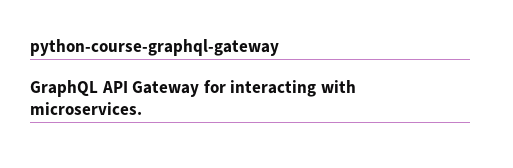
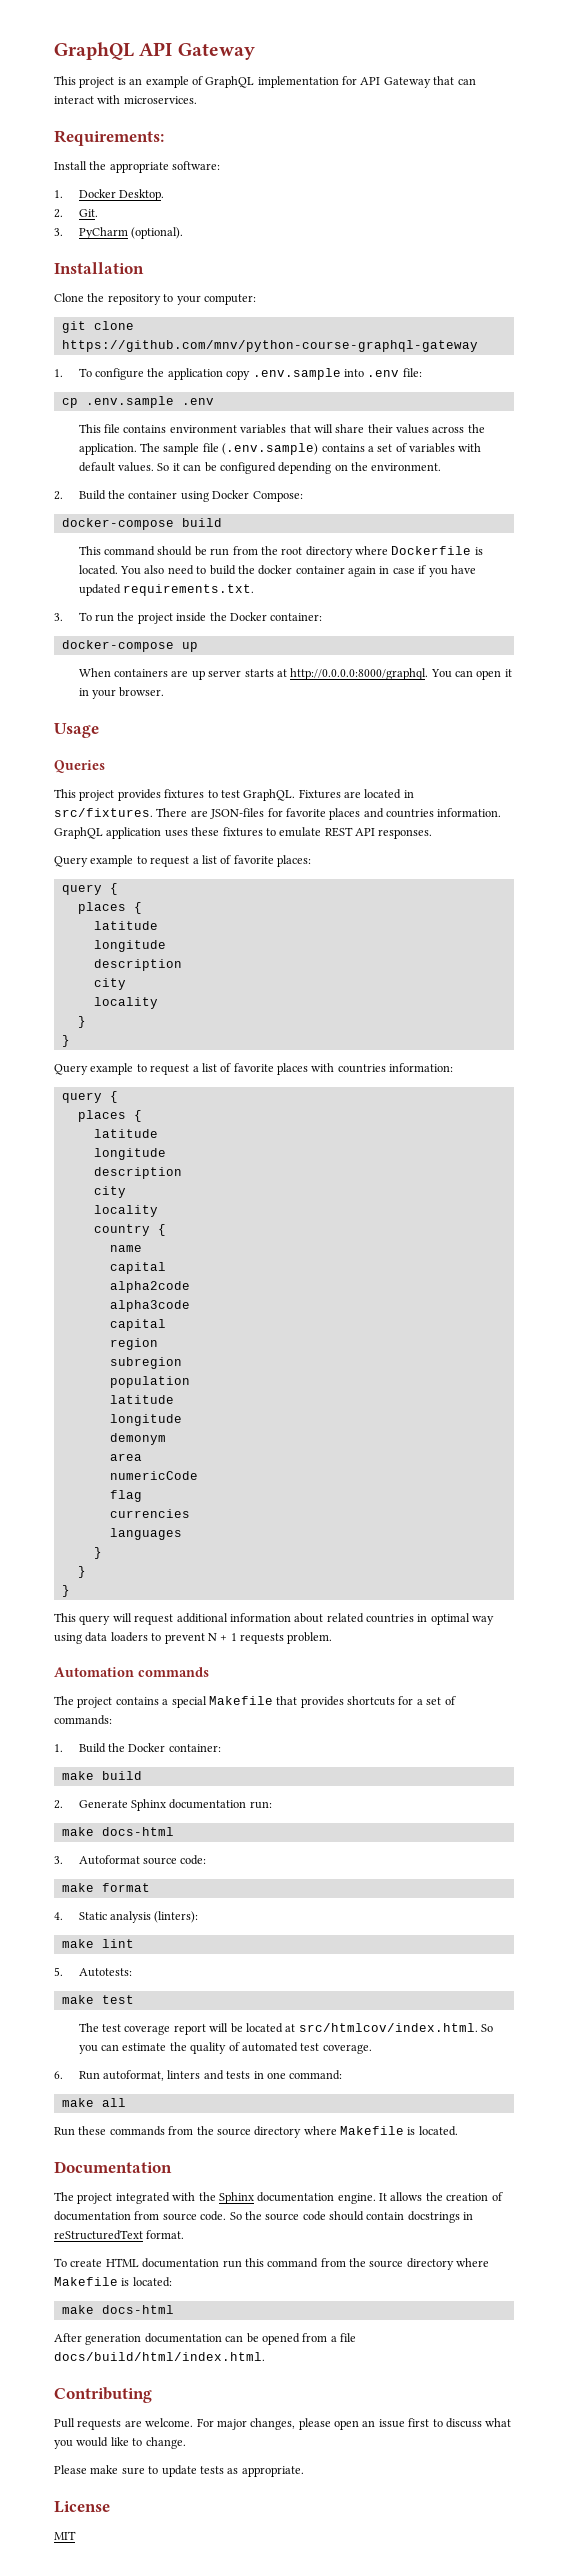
- python-course-graphql-gateway
- GraphQL API Gateway for interacting with microservices.
+ GraphQL API Gateway
+ This project is an example of GraphQL implementation for API Gateway that can interact with microservices.
+ Requirements:
+ Install the appropriate software:
+ 1. Docker Desktop.
+ 2. Git.
+ 3. PyCharm (optional).
+ Installation
+ Clone the repository to your computer:
+ git clone https://github.com/mnv/python-course-graphql-gateway
+ 1. To configure the application copy .env.sample into .env file:
+ cp .env.sample .env
+ This file contains environment variables that will share their values across the application. The sample file (.env.sample) contains a set of variables with default values. So it can be configured depending on the environment.
+ 2. Build the container using Docker Compose:
+ docker-compose build
+ This command should be run from the root directory where Dockerfile is located. You also need to build the docker container again in case if you have updated requirements.txt.
+ 3. To run the project inside the Docker container:
+ docker-compose up
+ When containers are up server starts at http://0.0.0.0:8000/graphql. You can open it in your browser.
+ Usage
+ Queries
+ This project provides fixtures to test GraphQL. Fixtures are located in src/fixtures. There are JSON-files for favorite places and countries information. GraphQL application uses these fixtures to emulate REST API responses.
+ Query example to request a list of favorite places:
+ query {
+ places {
+ latitude
+ longitude
+ description
+ city
+ locality
+ }
+ }
+ Query example to request a list of favorite places with countries information:
+ query {
+ places {
+ latitude
+ longitude
+ description
+ city
+ locality
+ country {
+ name
+ capital
+ alpha2code
+ alpha3code
+ capital
+ region
+ subregion
+ population
+ latitude
+ longitude
+ demonym
+ area
+ numericCode
+ flag
+ currencies
+ languages
+ }
+ }
+ }
+ This query will request additional information about related countries in optimal way using data loaders to prevent N + 1 requests problem.
+ Automation commands
+ The project contains a special Makefile that provides shortcuts for a set of commands:
+ 1. Build the Docker container:
+ make build
+ 2. Generate Sphinx documentation run:
+ make docs-html
+ 3. Autoformat source code:
+ make format
+ 4. Static analysis (linters):
+ make lint
+ 5. Autotests:
+ make test
+ The test coverage report will be located at src/htmlcov/index.html. So you can estimate the quality of automated test coverage.
+ 6. Run autoformat, linters and tests in one command:
+ make all
+ Run these commands from the source directory where Makefile is located.
+ Documentation
+ The project integrated with the Sphinx documentation engine. It allows the creation of documentation from source code. So the source code should contain docstrings in reStructuredText format.
+ To create HTML documentation run this command from the source directory where Makefile is located:
+ make docs-html
+ After generation documentation can be opened from a file docs/build/html/index.html.
+ Contributing
+ Pull requests are welcome. For major changes, please open an issue first to discuss what you would like to change.
+ Please make sure to update tests as appropriate.
+ License
+ MIT

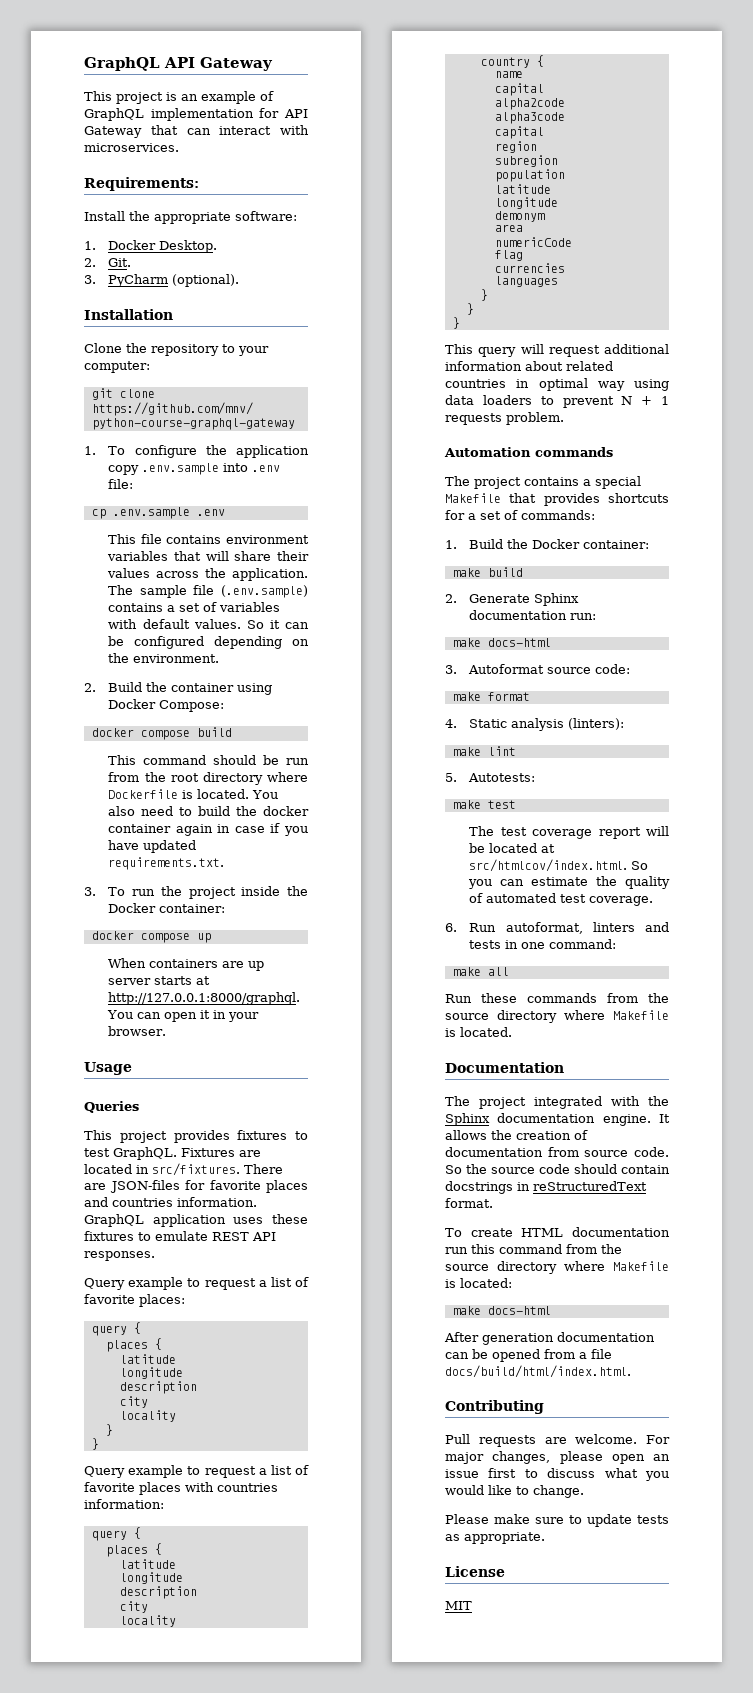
- docker-compose build
+ docker compose build
- docker-compose up
+ docker compose up
- When containers are up server starts at http://0.0.0.0:8000/graphql. You can open it in your browser.
+ When containers are up server starts at http://127.0.0.1:8000/graphql. You can open it in your browser.

